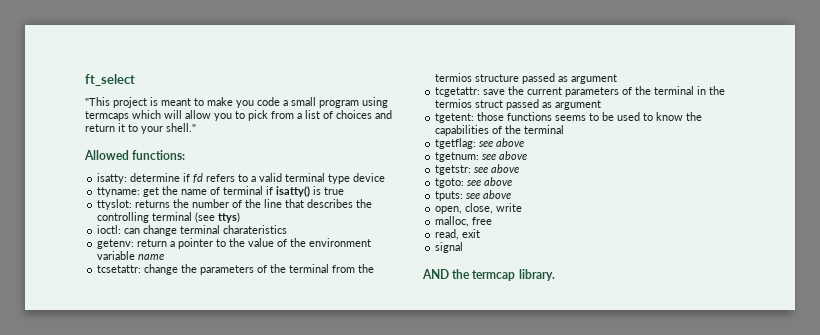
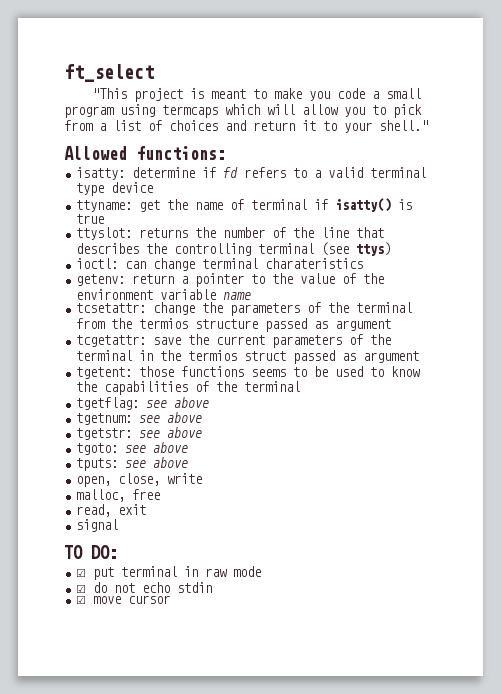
- AND the termcap library.
+ TO DO:
+ ☑ put terminal in raw mode
+ ☑ do not echo stdin
+ ☑ move cursor

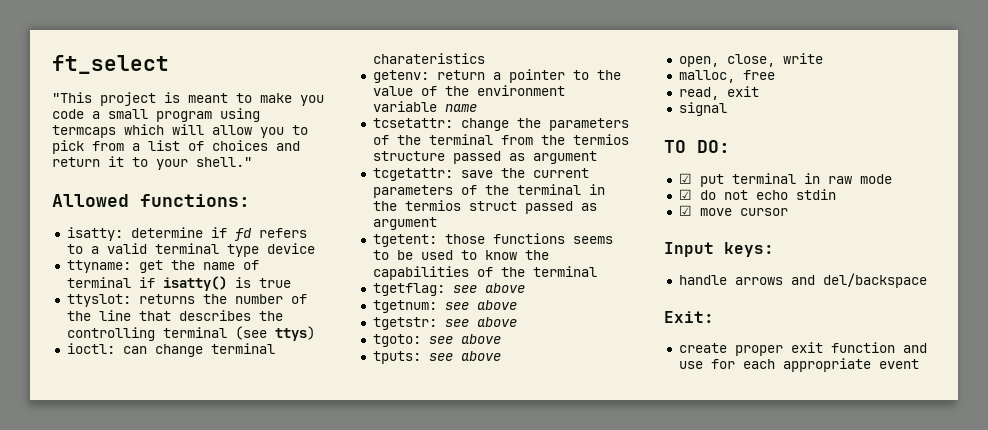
+ Input keys:
+ handle arrows and del/backspace
+ Exit:
+ create proper exit function and use for each appropriate event

